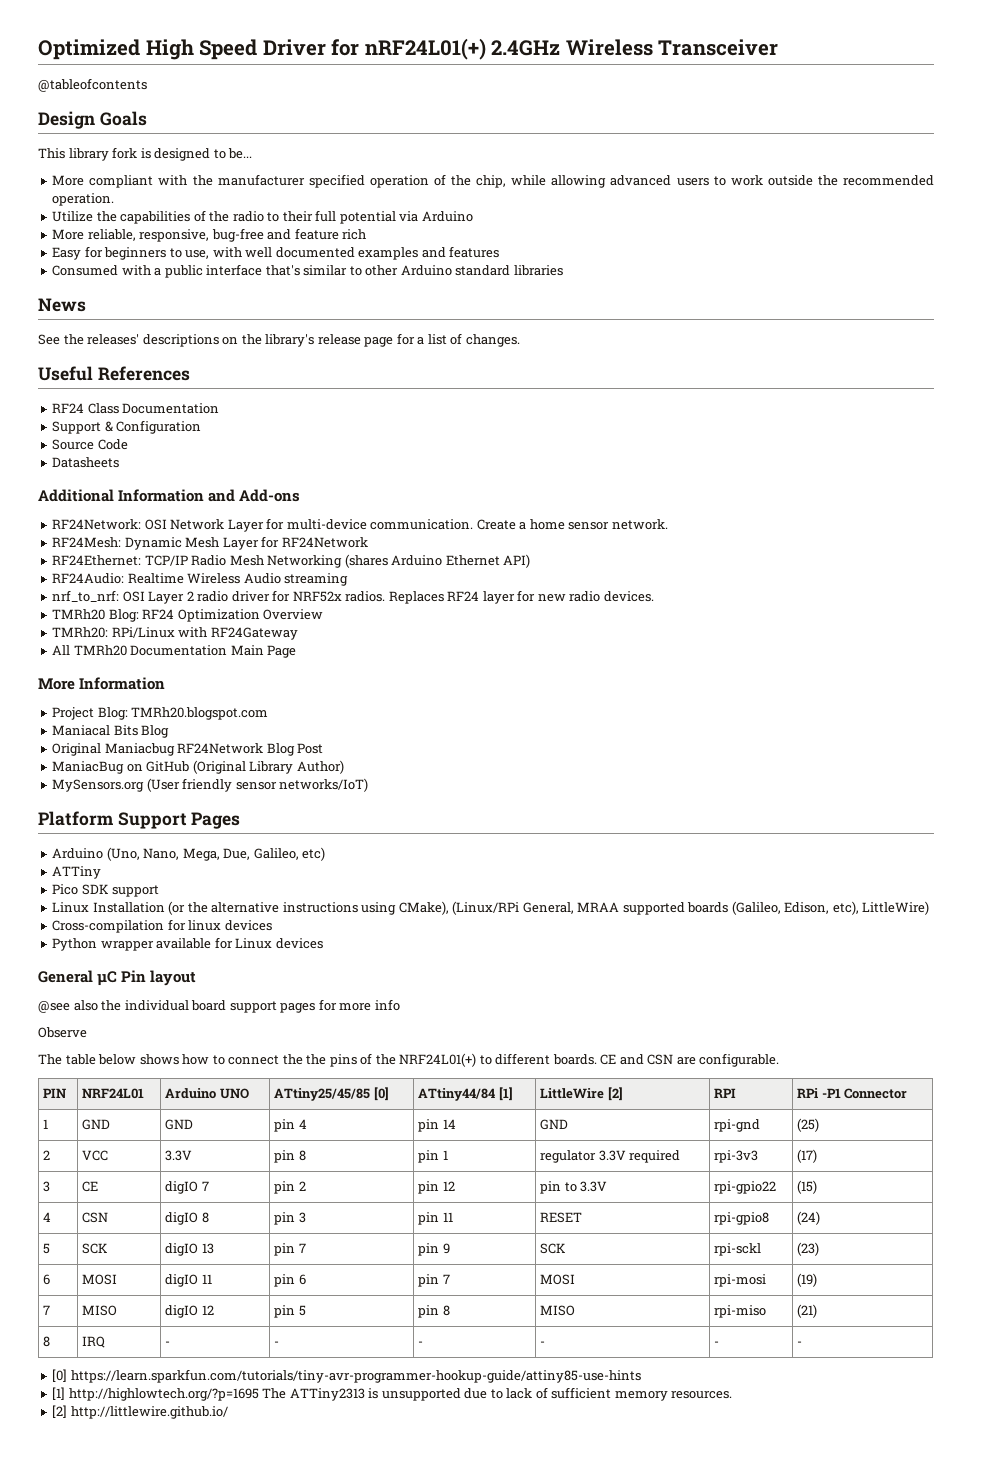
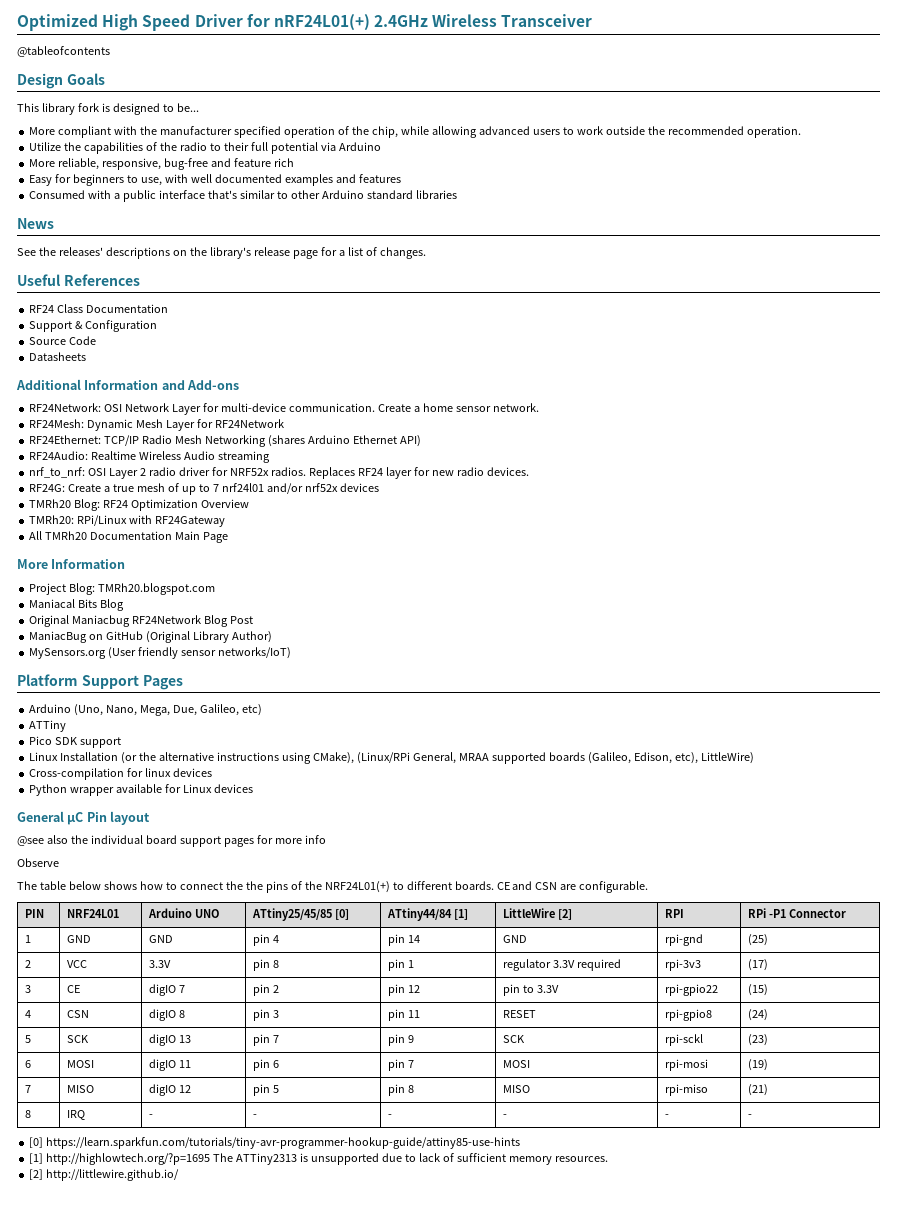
+ RF24G: Create a true mesh of up to 7 nrf24l01 and/or nrf52x devices

